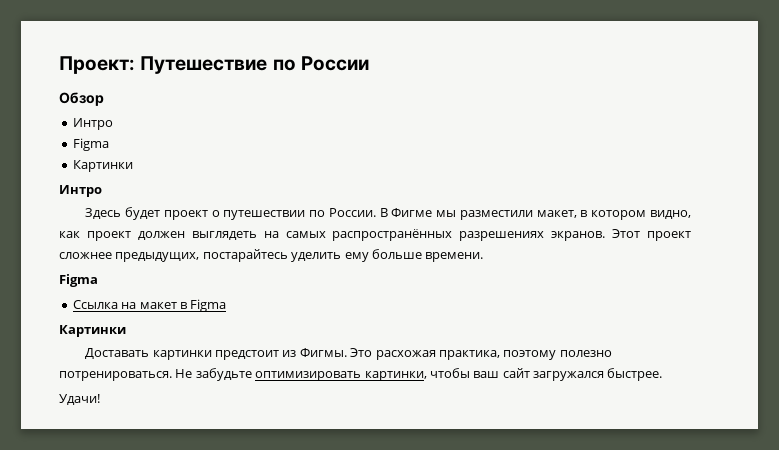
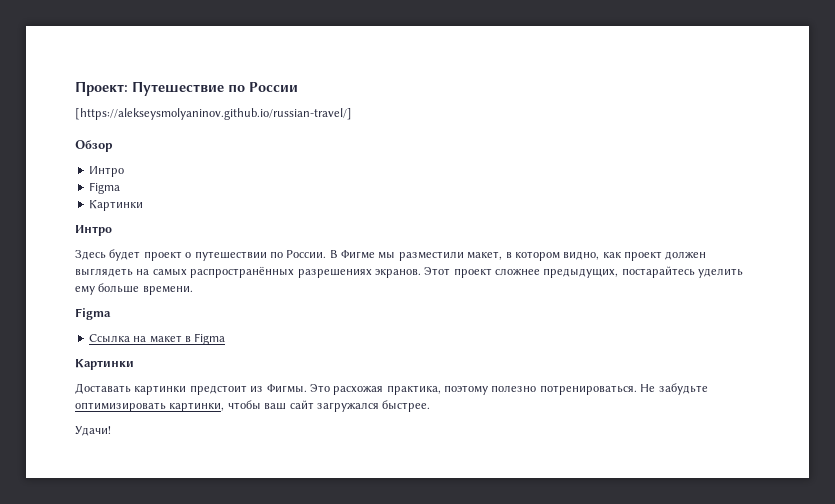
+ [https://alekseysmolyaninov.github.io/russian-travel/]

